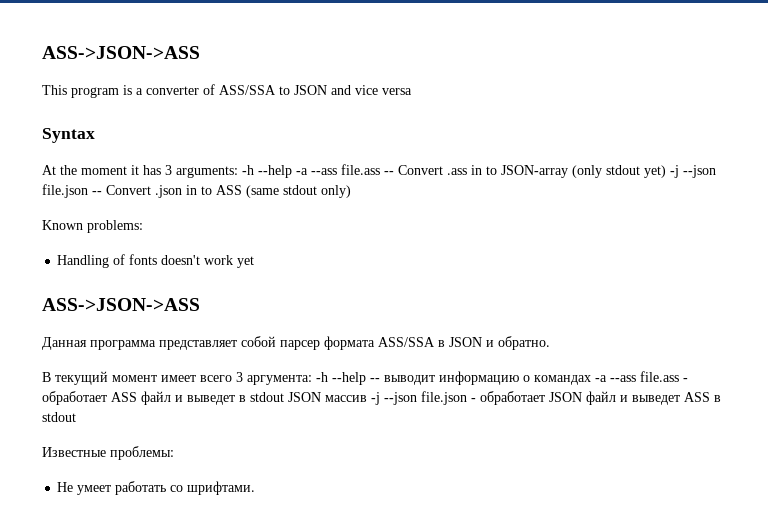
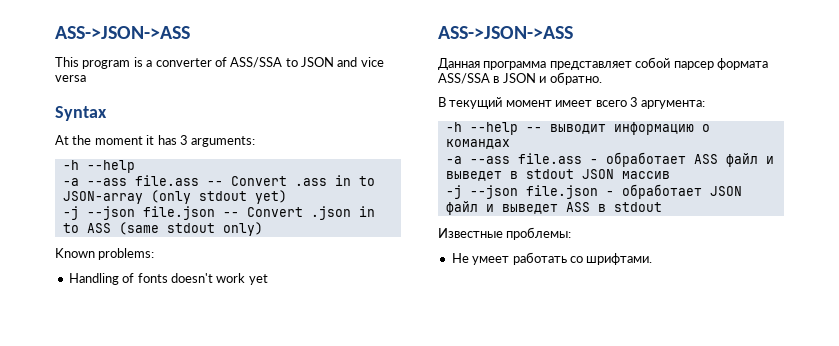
- At the moment it has 3 arguments: -h --help -a --ass file.ass -- Convert .ass in to JSON-array (only stdout yet) -j --json file.json -- Convert .json in to ASS (same stdout only)
+ At the moment it has 3 arguments:
+ -h --help
+ -a --ass file.ass -- Convert .ass in to JSON-array (only stdout yet)
+ -j --json file.json -- Convert .json in to ASS (same stdout only)
- В текущий момент имеет всего 3 аргумента: -h --help -- выводит информацию о командах -a --ass file.ass - обработает ASS файл и выведет в stdout JSON массив -j --json file.json - обработает JSON файл и выведет ASS в stdout
+ В текущий момент имеет всего 3 аргумента:
+ -h --help -- выводит информацию о командах
+ -a --ass file.ass - обработает ASS файл и выведет в stdout JSON массив
+ -j --json file.json - обработает JSON файл и выведет ASS в stdout

